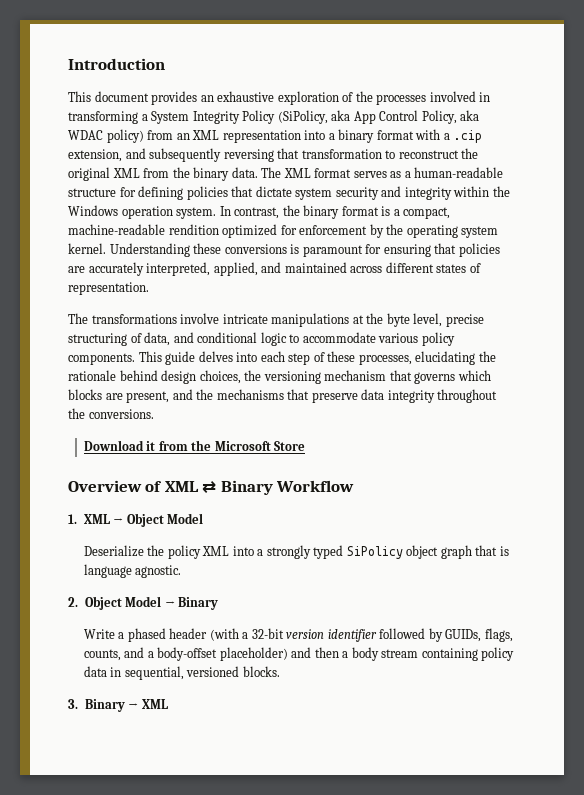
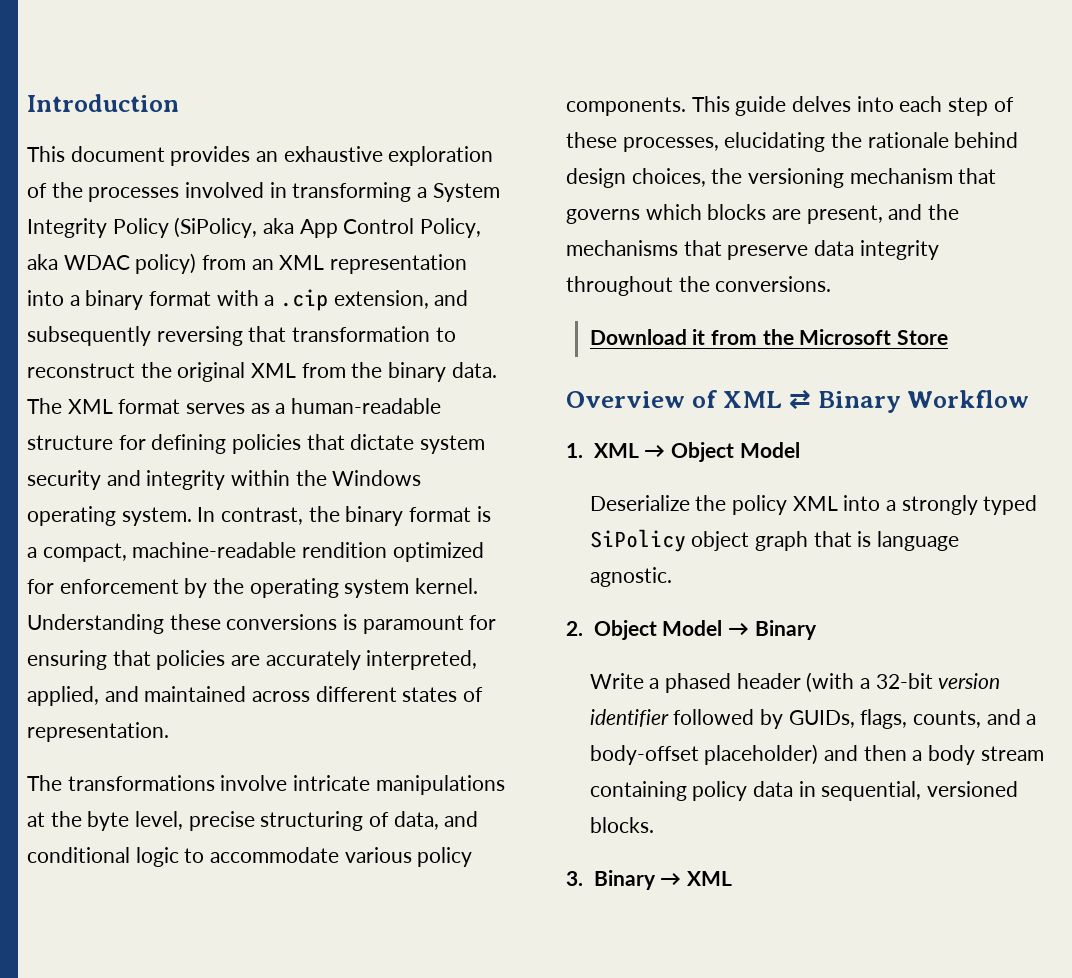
- The XML format serves as a human-readable structure for defining policies that dictate system security and integrity within the Windows operation system.
+ The XML format serves as a human-readable structure for defining policies that dictate system security and integrity within the Windows operating system.

